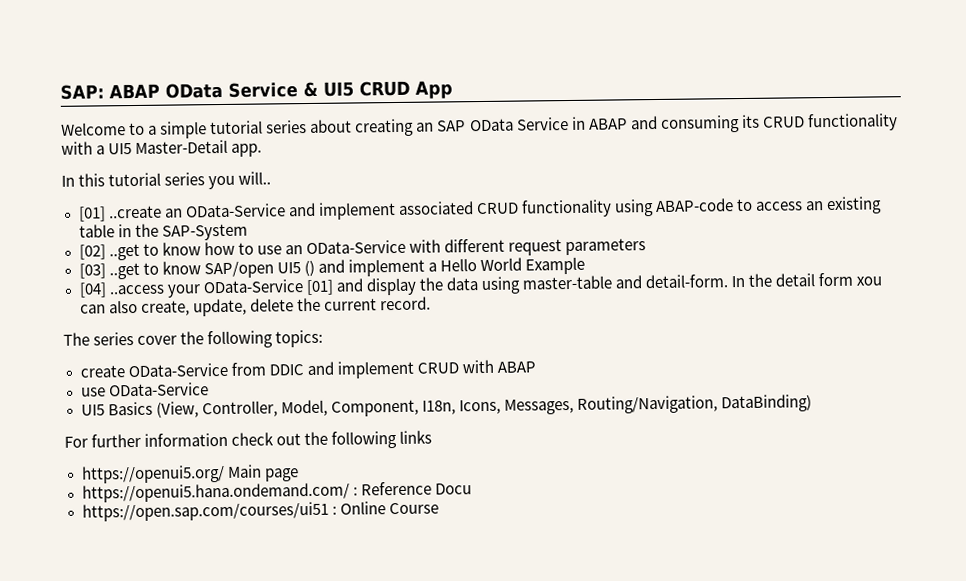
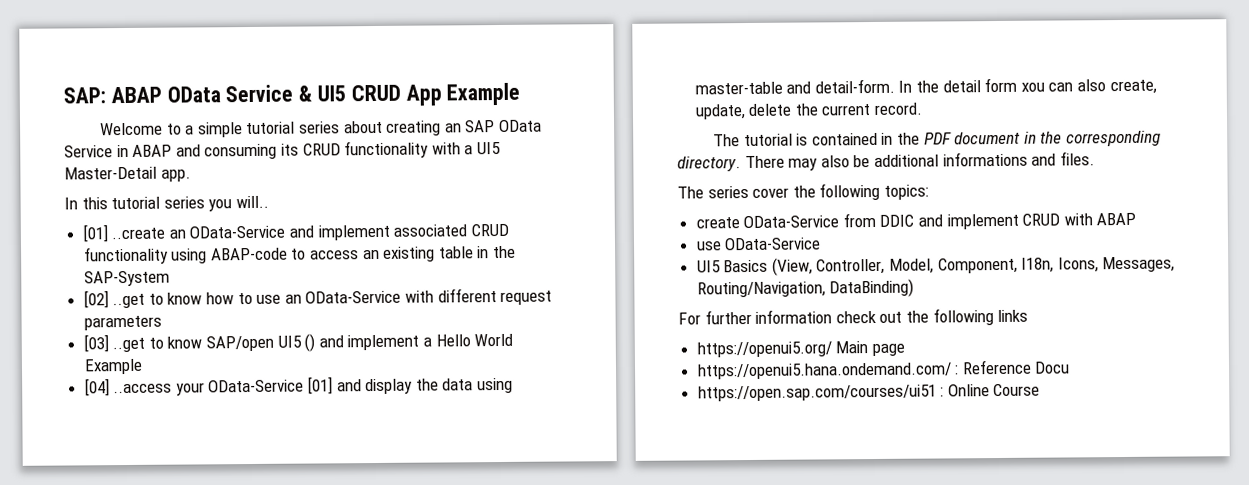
- SAP: ABAP OData Service & UI5 CRUD App
+ SAP: ABAP OData Service & UI5 CRUD App Example
+ The tutorial is contained in the PDF document in the corresponding directory. There may also be additional informations and files.

